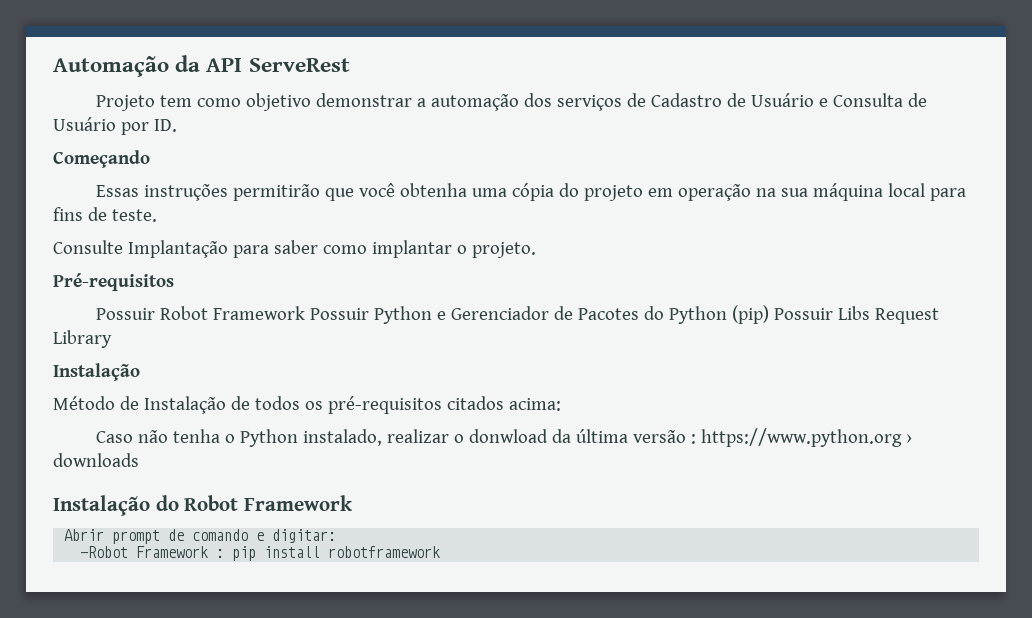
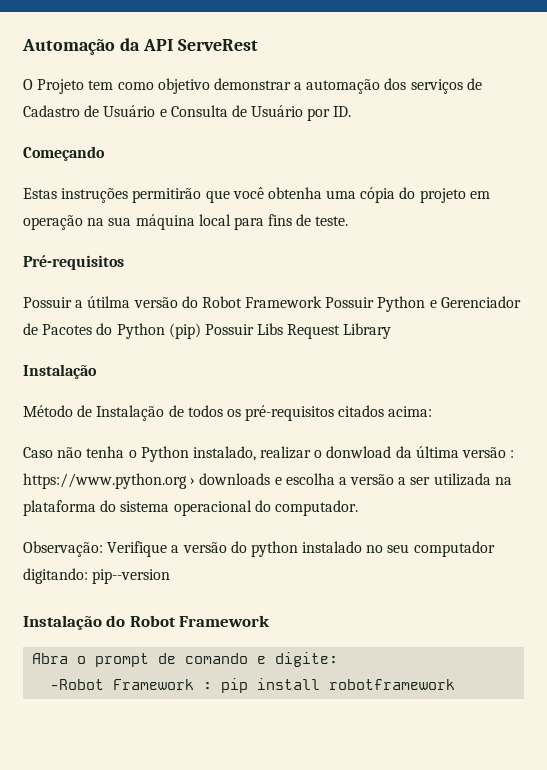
- Projeto tem como objetivo demonstrar a automação dos serviços de Cadastro de Usuário e Consulta de Usuário por ID.
+ O Projeto tem como objetivo demonstrar a automação dos serviços de Cadastro de Usuário e Consulta de Usuário por ID.
- Essas instruções permitirão que você obtenha uma cópia do projeto em operação na sua máquina local para fins de teste.
+ Estas instruções permitirão que você obtenha uma cópia do projeto em operação na sua máquina local para fins de teste.
- Consulte Implantação para saber como implantar o projeto.
  Pré-requisitos
- Possuir Robot Framework Possuir Python e Gerenciador de Pacotes do Python (pip) Possuir Libs Request Library
+ Possuir a útilma versão do Robot Framework Possuir Python e Gerenciador de Pacotes do Python (pip) Possuir Libs Request Library
- Caso não tenha o Python instalado, realizar o donwload da última versão : https://www.python.org › downloads
+ Caso não tenha o Python instalado, realizar o donwload da última versão : https://www.python.org › downloads e escolha a versão a ser utilizada na plataforma do sistema operacional do computador.
+ Observação: Verifique a versão do python instalado no seu computador digitando: pip--version
- Abrir prompt de comando e digitar:
+ Abra o prompt de comando e digite:

